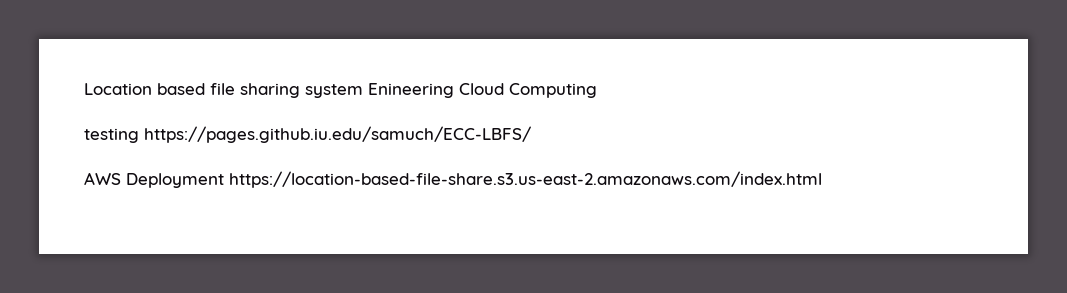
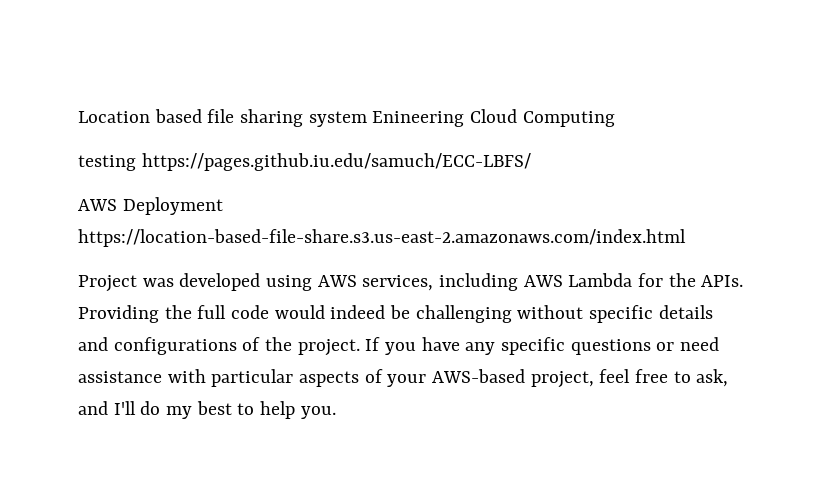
+ Project was developed using AWS services, including AWS Lambda for the APIs. Providing the full code would indeed be challenging without specific details and configurations of the project. If you have any specific questions or need assistance with particular aspects of your AWS-based project, feel free to ask, and I'll do my best to help you.

